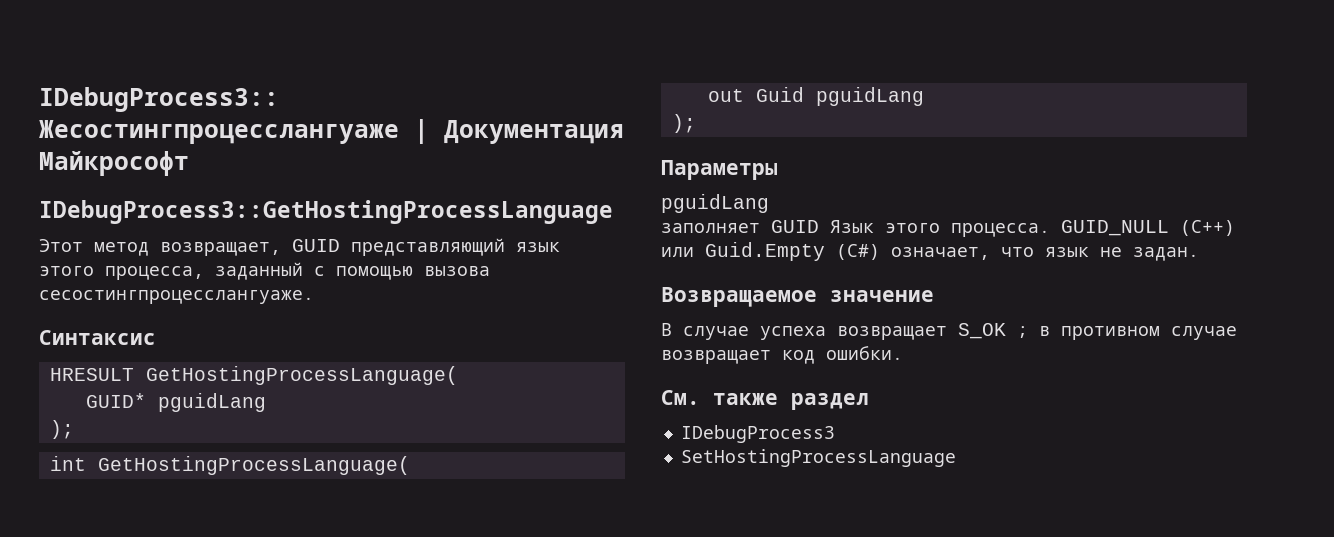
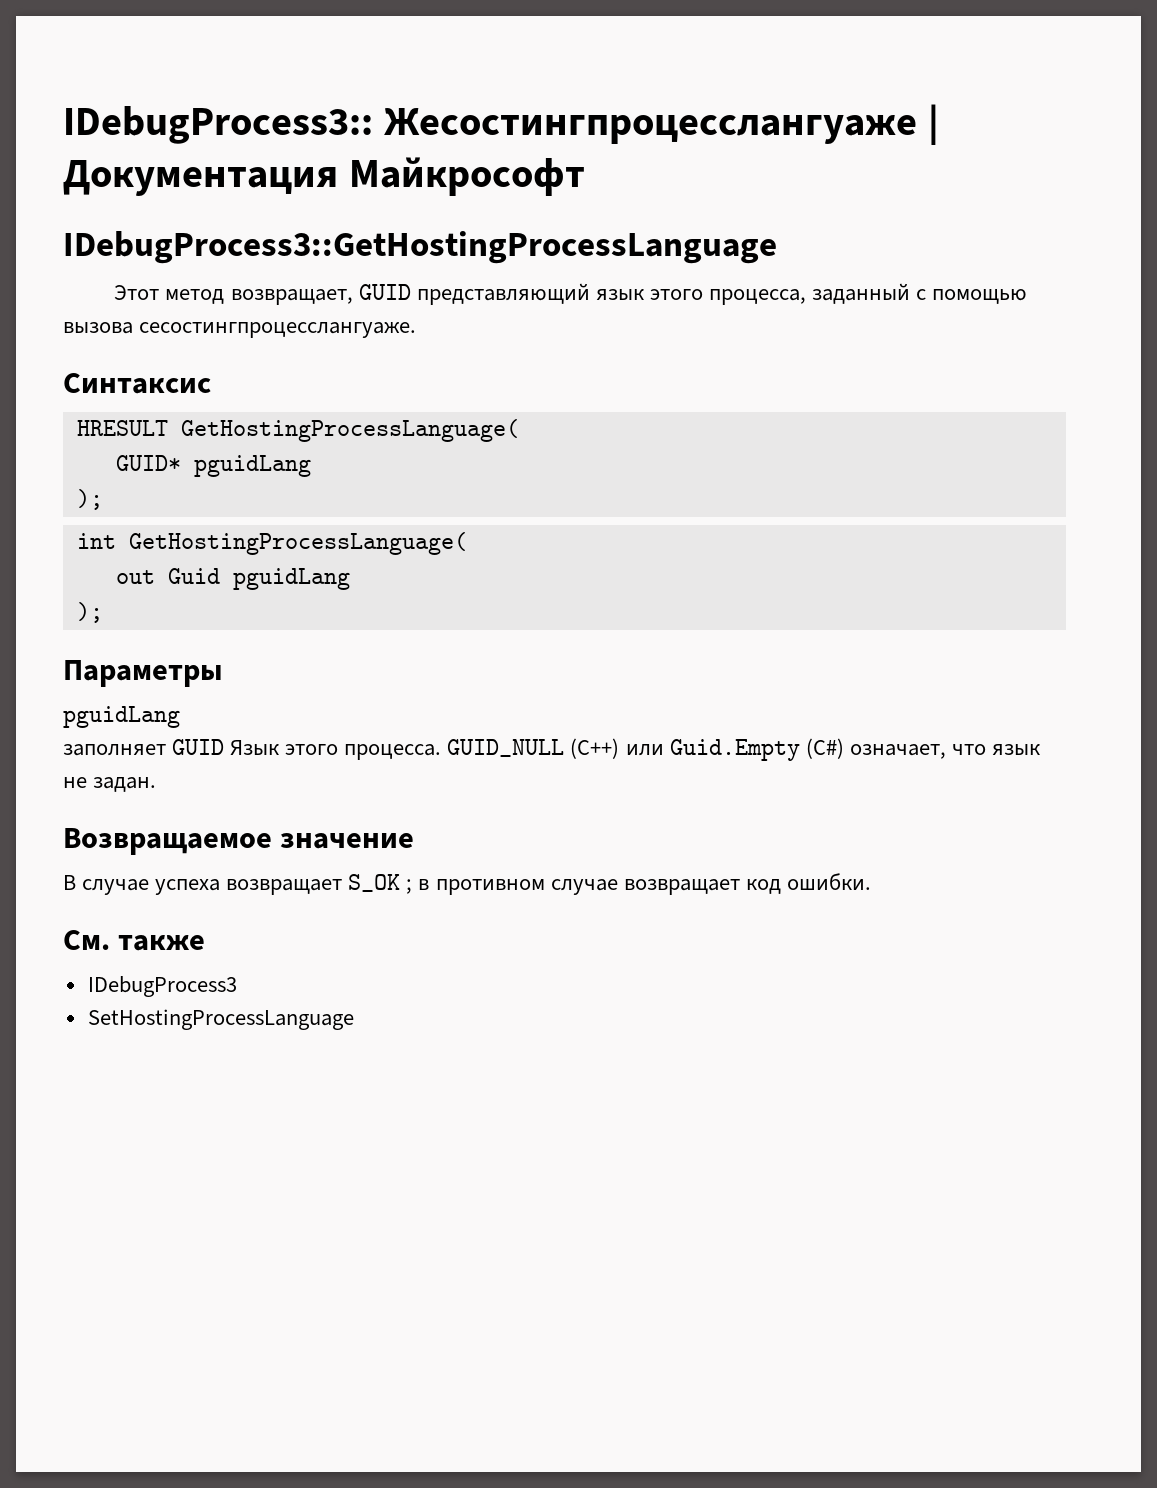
- См. также раздел
+ См. также

